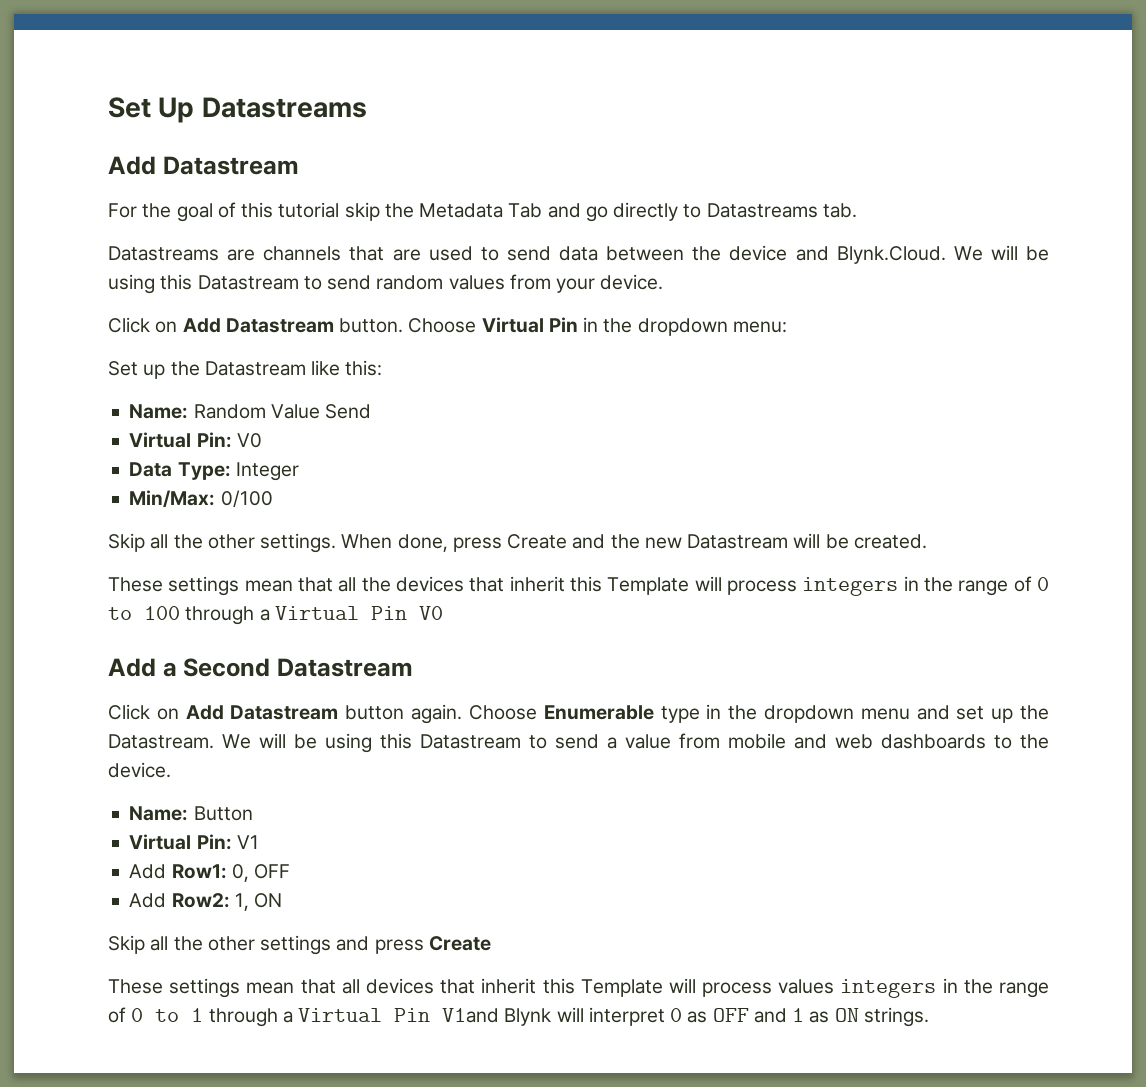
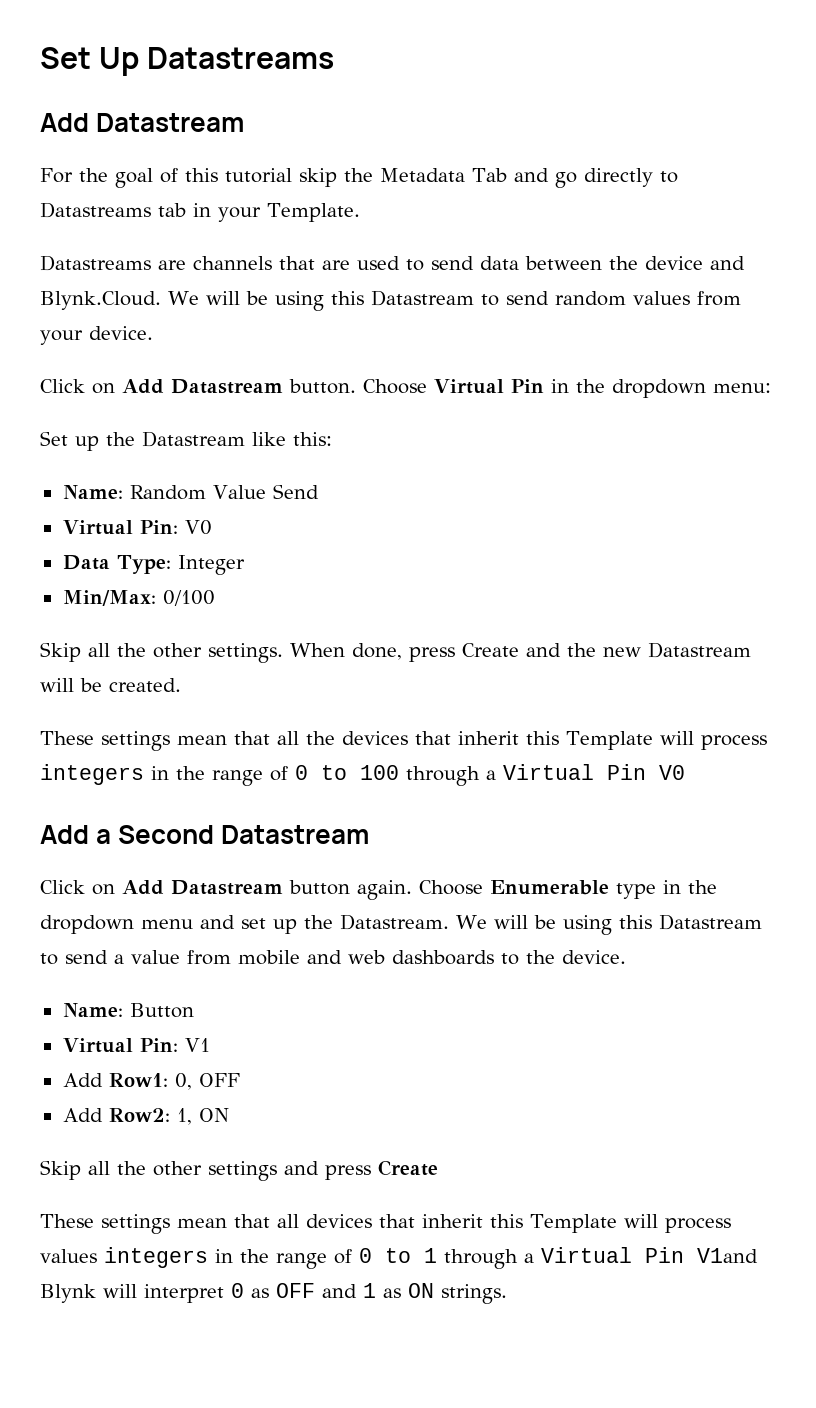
- For the goal of this tutorial skip the Metadata Tab and go directly to Datastreams tab.
+ For the goal of this tutorial skip the Metadata Tab and go directly to Datastreams tab in your Template.

